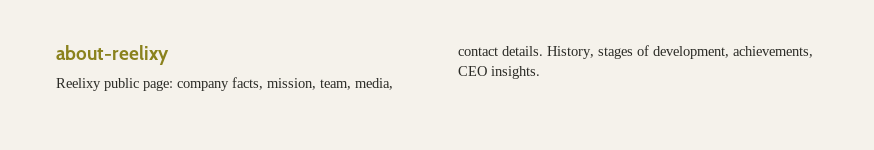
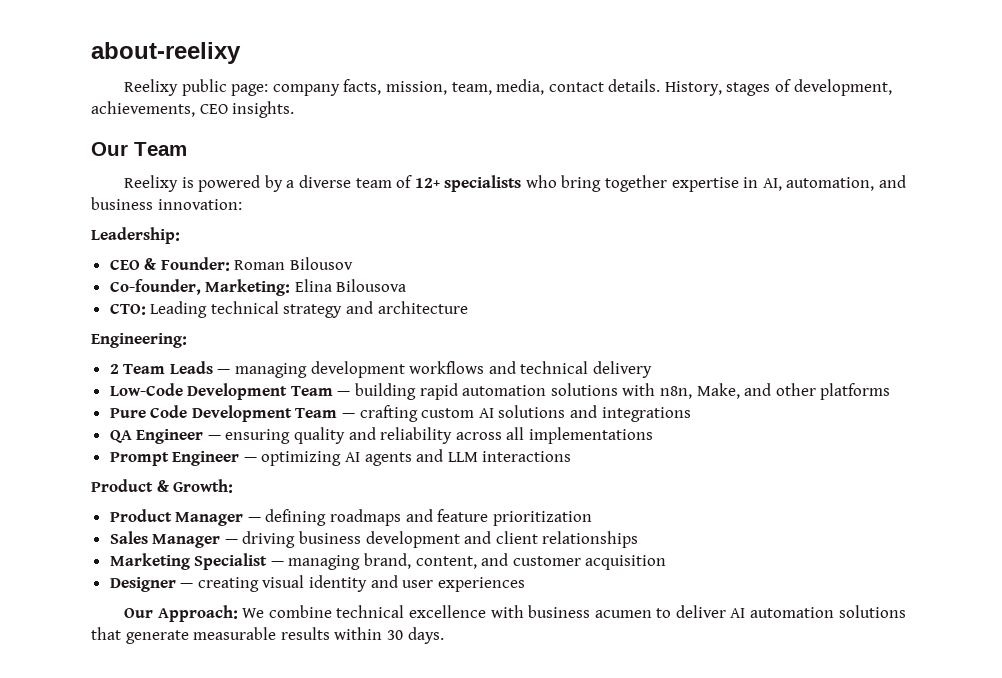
+ Our Team
+ Reelixy is powered by a diverse team of 12+ specialists who bring together expertise in AI, automation, and business innovation:
+ Leadership:
+ CEO & Founder: Roman Bilousov
+ Co-founder, Marketing: Elina Bilousova
+ CTO: Leading technical strategy and architecture
+ Engineering:
+ 2 Team Leads — managing development workflows and technical delivery
+ Low-Code Development Team — building rapid automation solutions with n8n, Make, and other platforms
+ Pure Code Development Team — crafting custom AI solutions and integrations
+ QA Engineer — ensuring quality and reliability across all implementations
+ Prompt Engineer — optimizing AI agents and LLM interactions
+ Product & Growth:
+ Product Manager — defining roadmaps and feature prioritization
+ Sales Manager — driving business development and client relationships
+ Marketing Specialist — managing brand, content, and customer acquisition
+ Designer — creating visual identity and user experiences
+ Our Approach: We combine technical excellence with business acumen to deliver AI automation solutions that generate measurable results within 30 days.

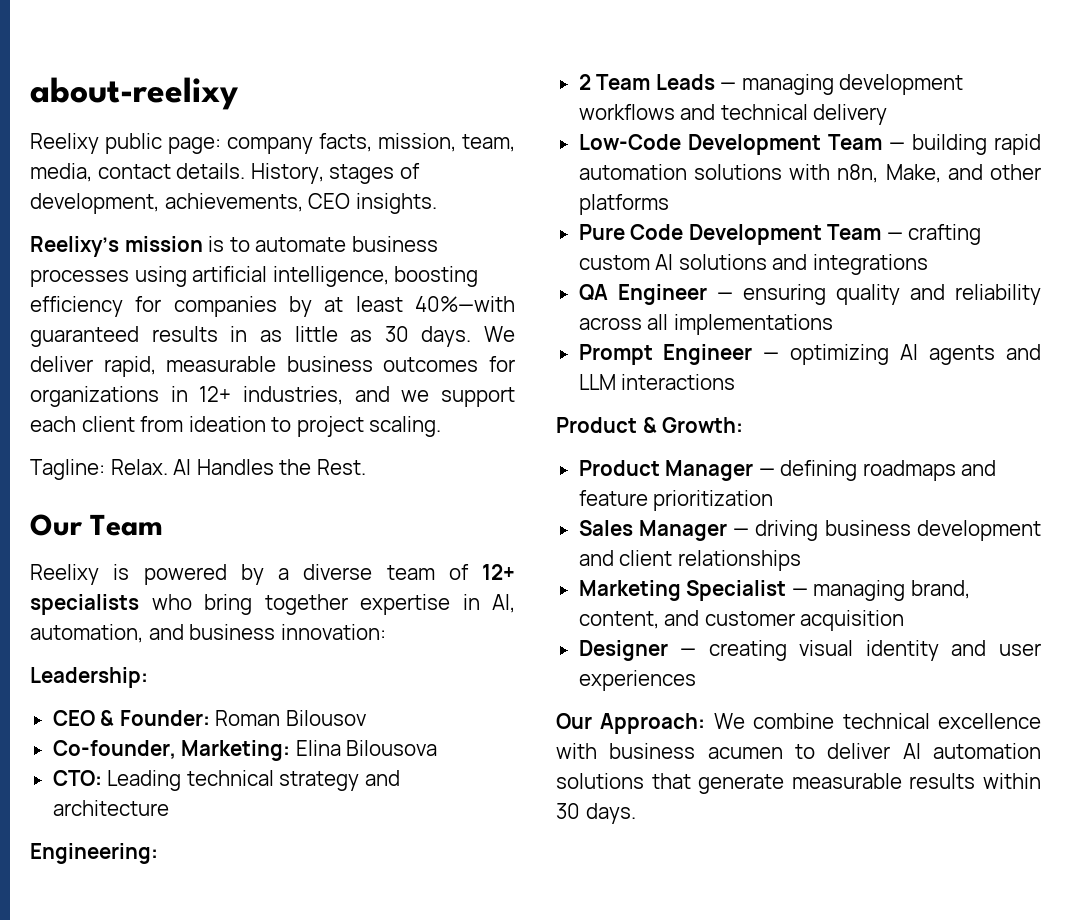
+ Reelixy’s mission is to automate business processes using artificial intelligence, boosting efficiency for companies by at least 40%—with guaranteed results in as little as 30 days. We deliver rapid, measurable business outcomes for organizations in 12+ industries, and we support each client from ideation to project scaling.
+ Tagline: Relax. AI Handles the Rest.

